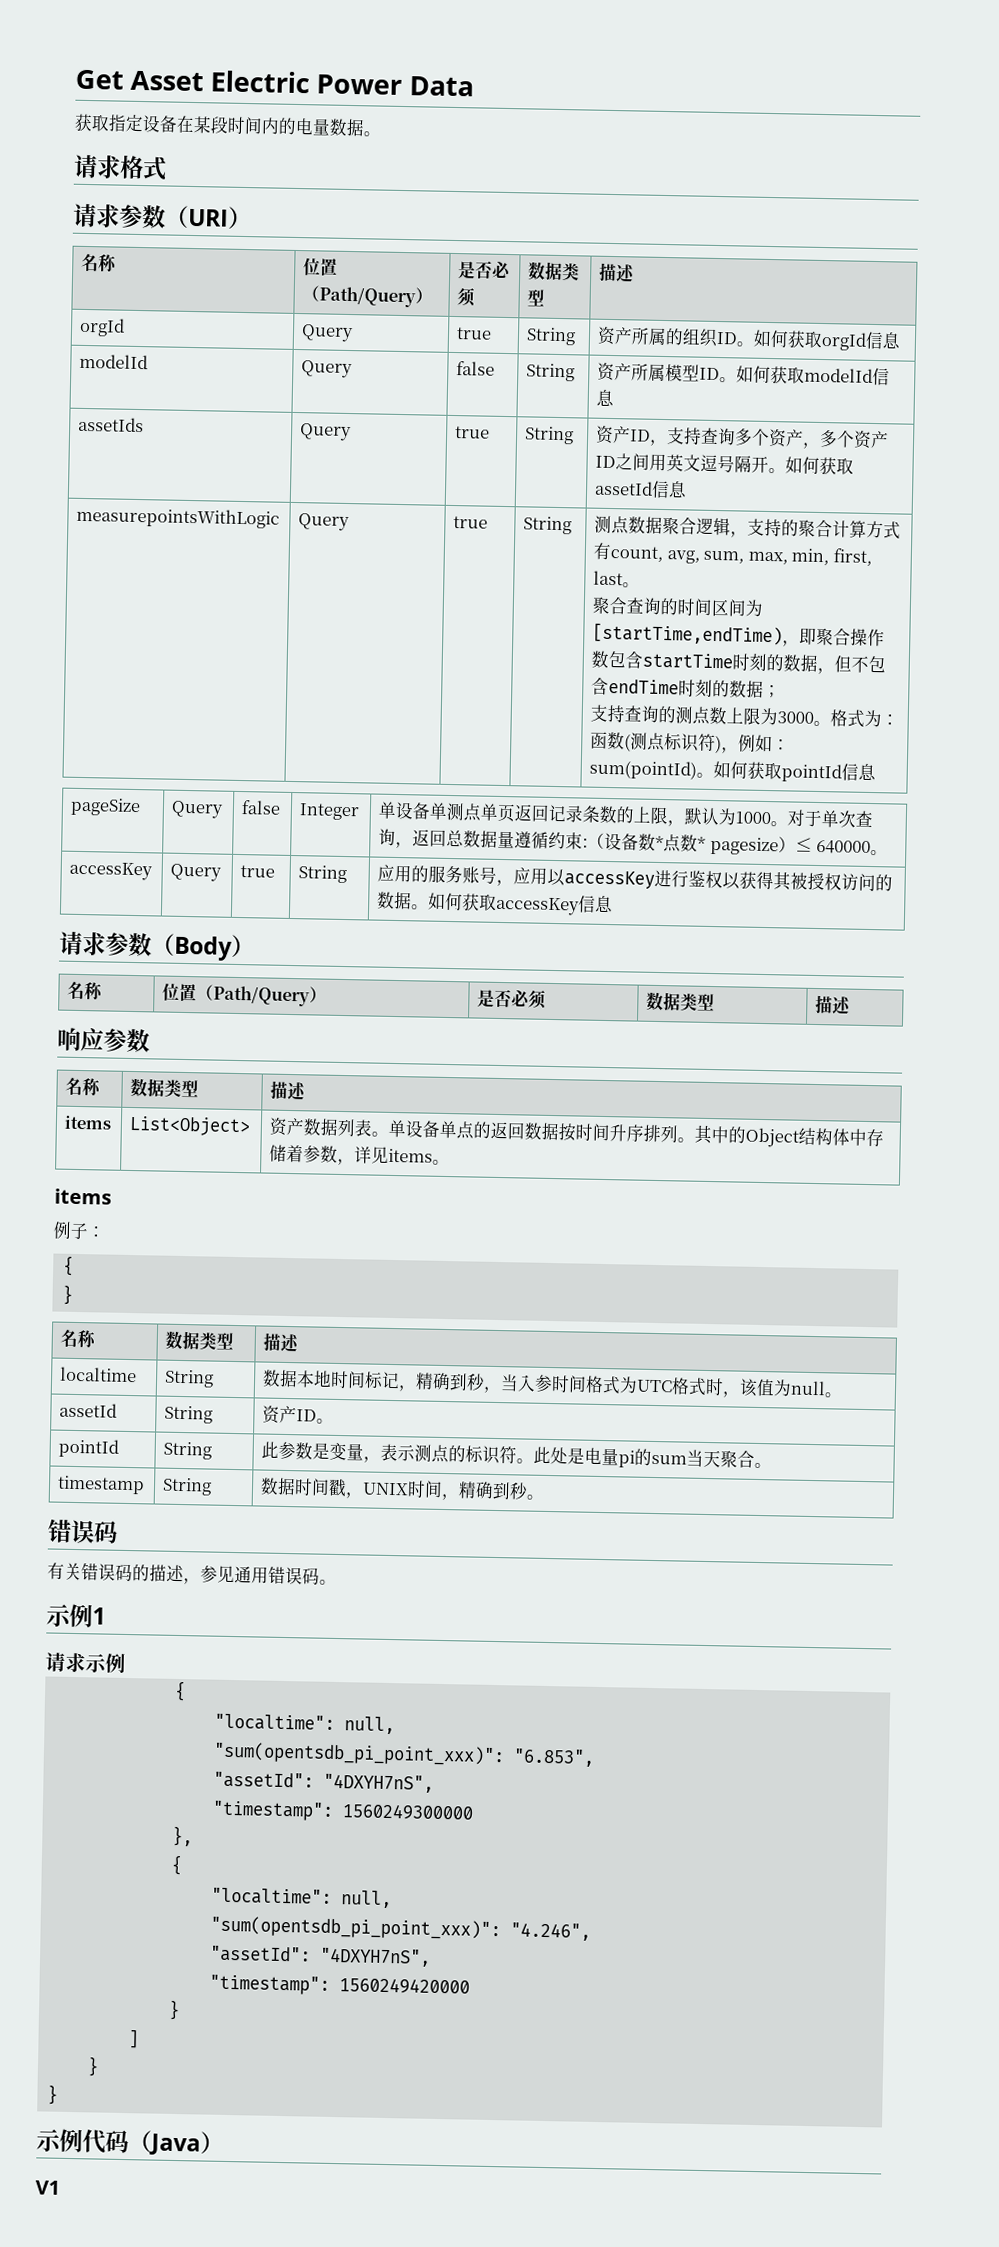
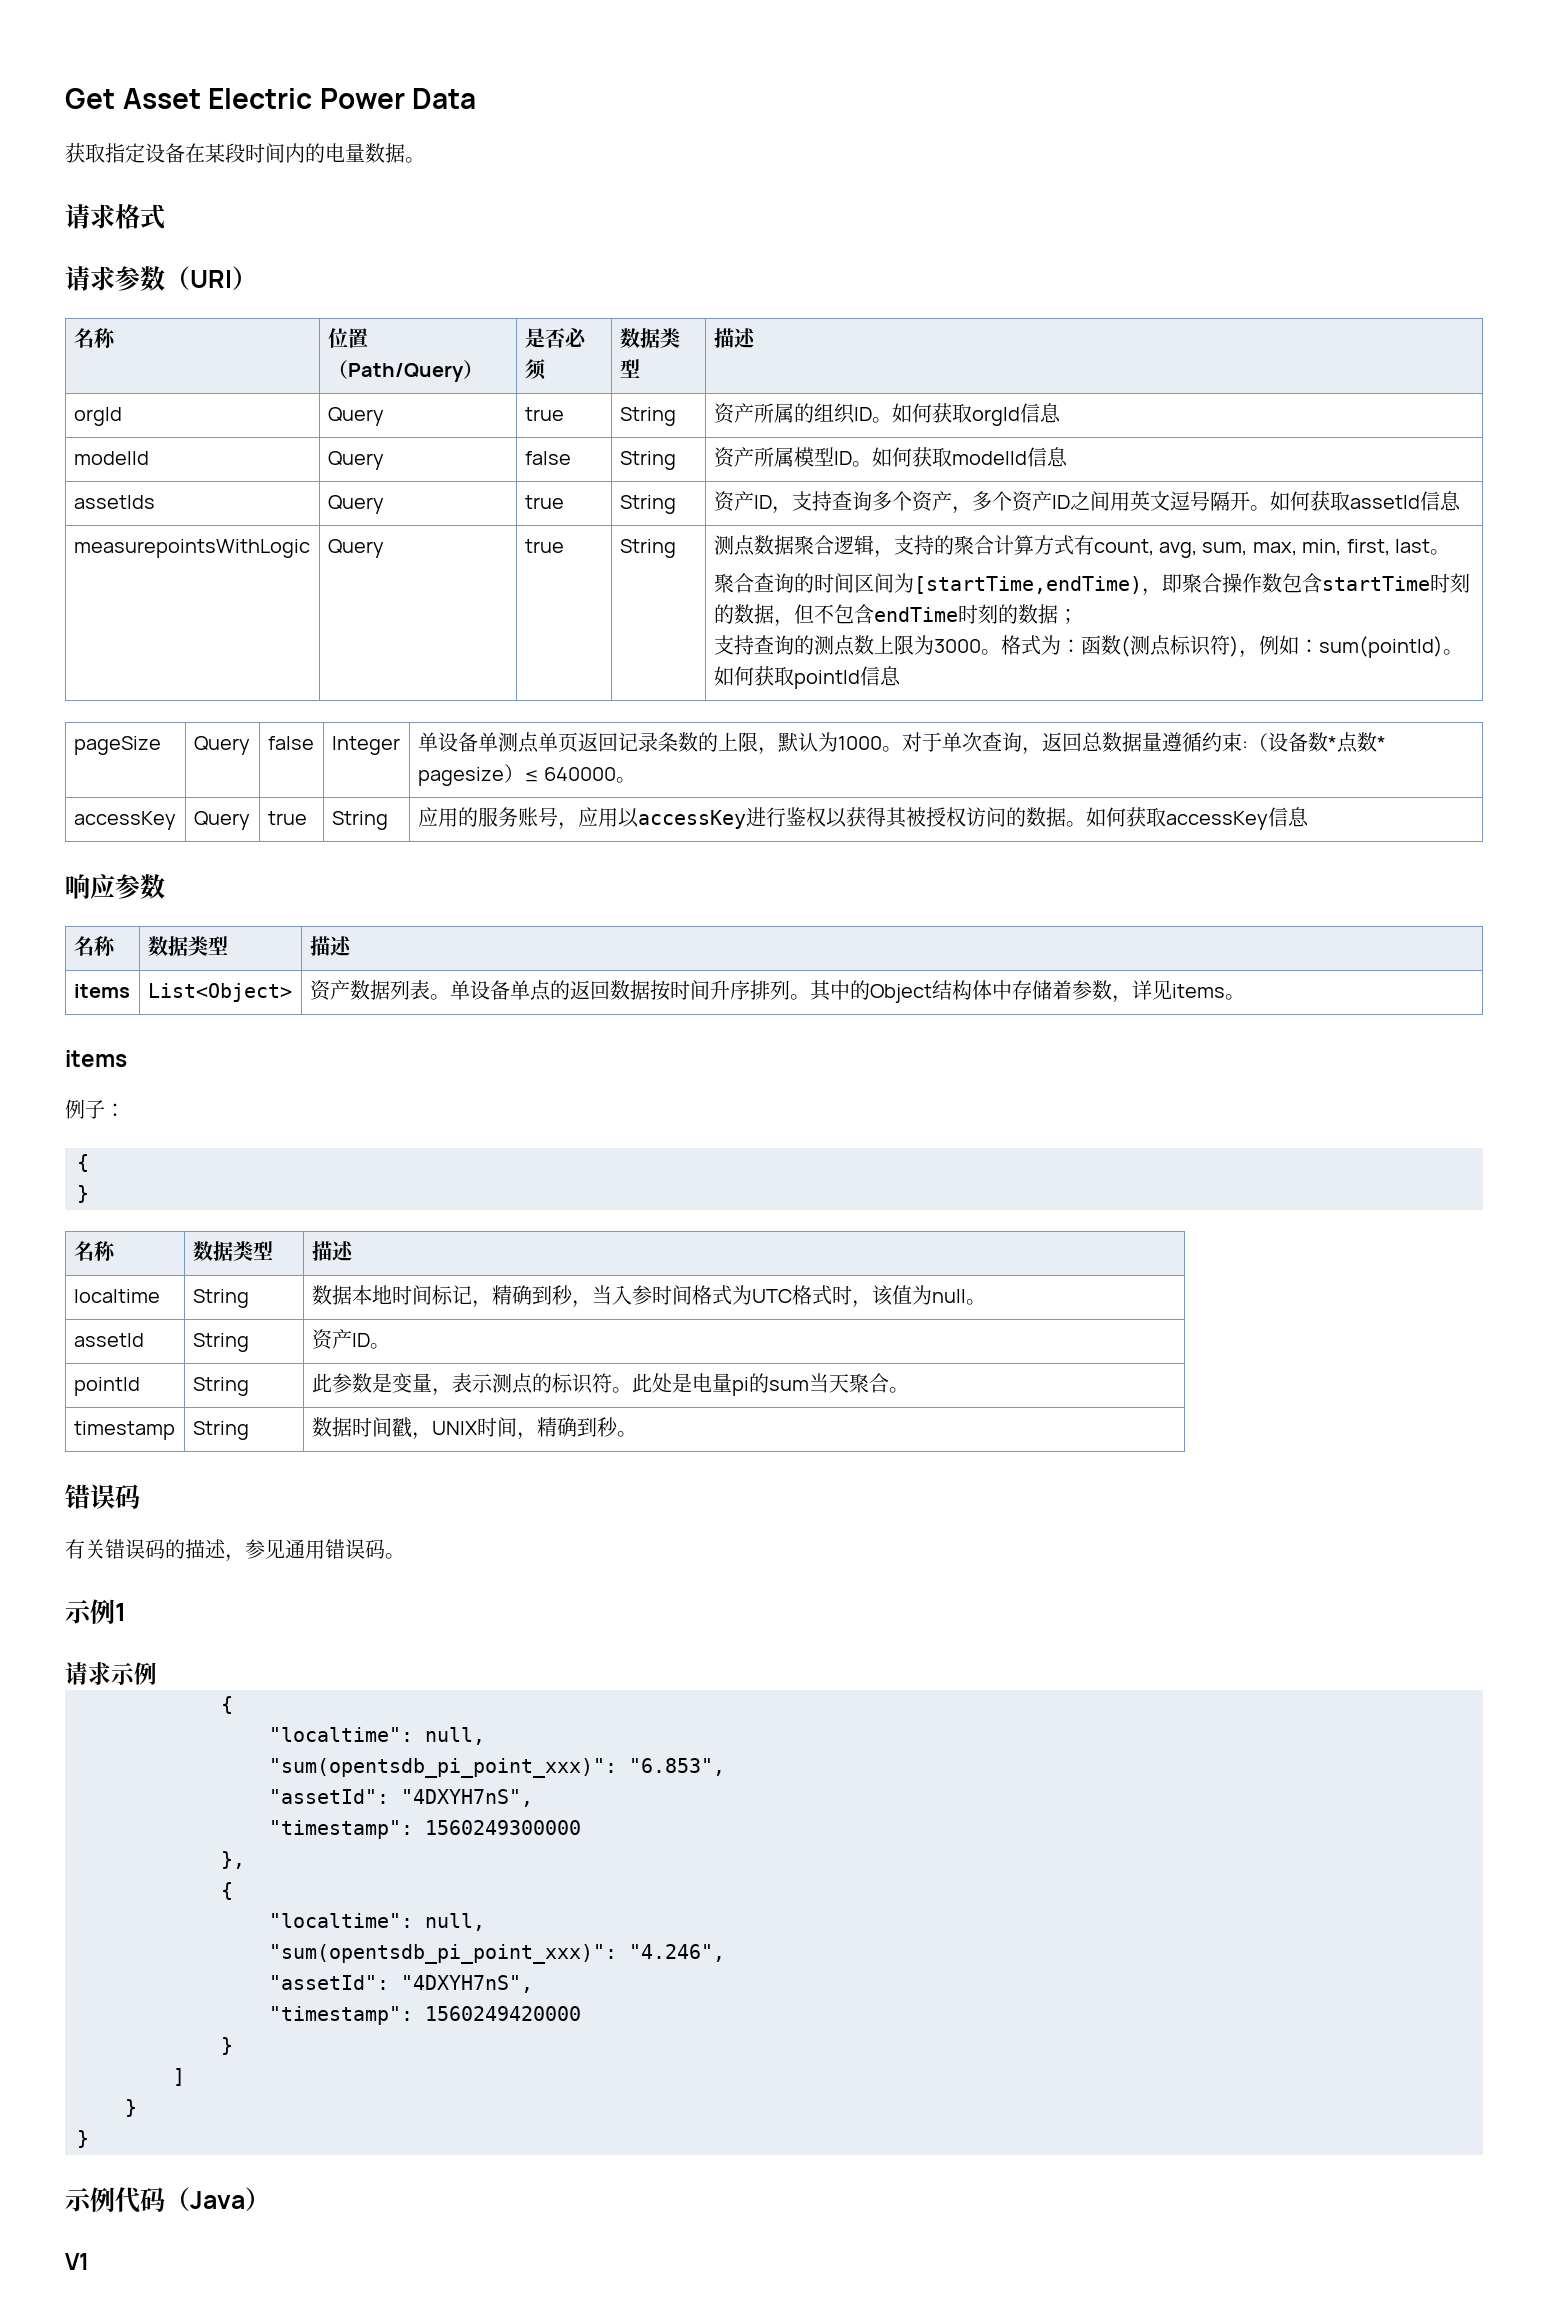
- 请求参数（Body）
- 名称 | 位置（Path/Query） | 是否必须 | 数据类型 | 描述

